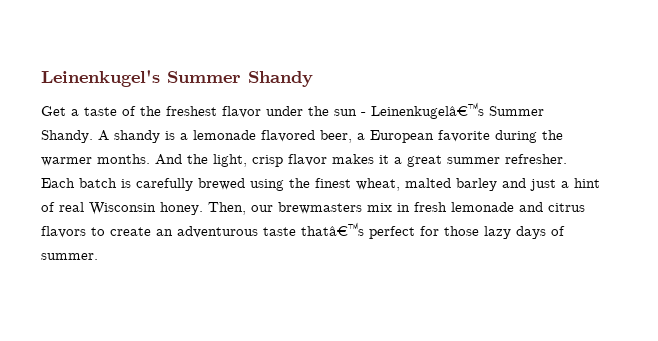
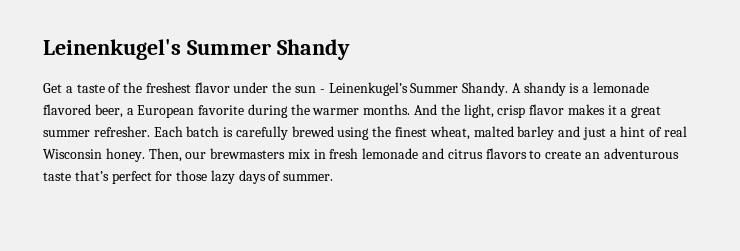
- Get a taste of the freshest flavor under the sun - Leinenkugelâ€™s Summer Shandy.
+ Get a taste of the freshest flavor under the sun - Leinenkugel’s Summer Shandy.
- Then, our brewmasters mix in fresh lemonade and citrus flavors to create an adventurous taste thatâ€™s perfect for those lazy days of summer.
+ Then, our brewmasters mix in fresh lemonade and citrus flavors to create an adventurous taste that’s perfect for those lazy days of summer.

